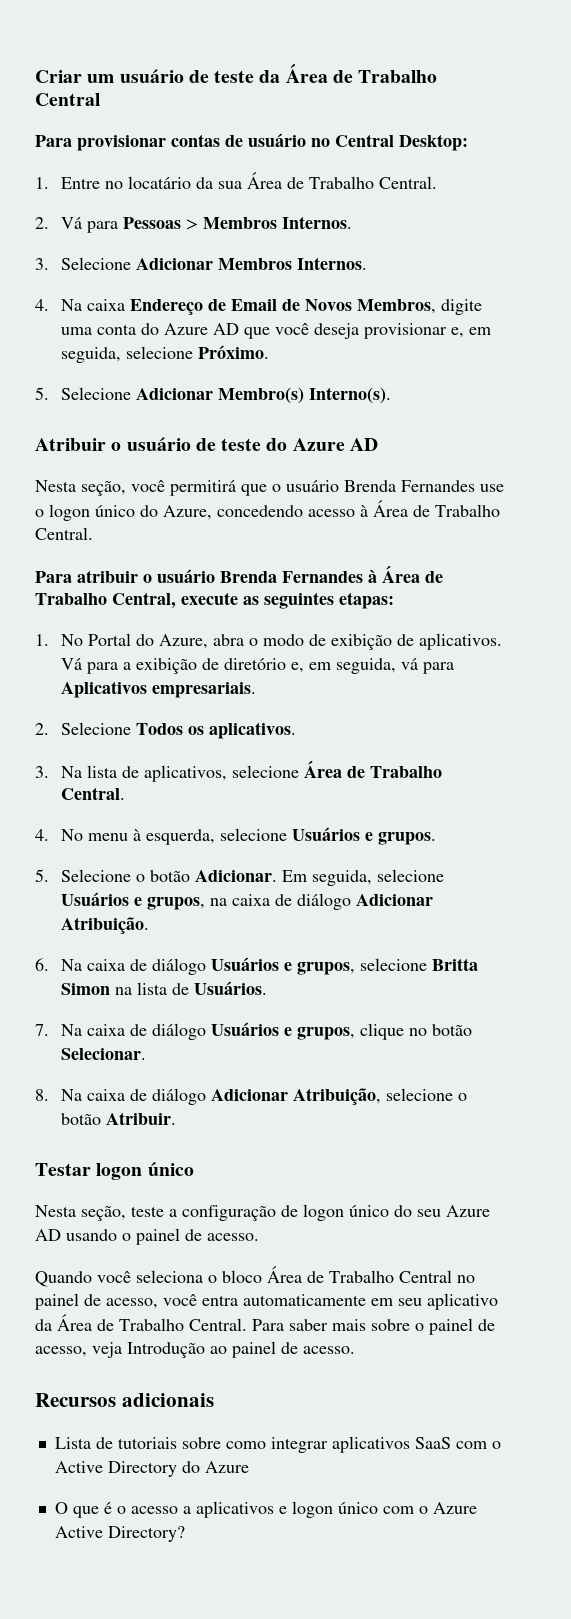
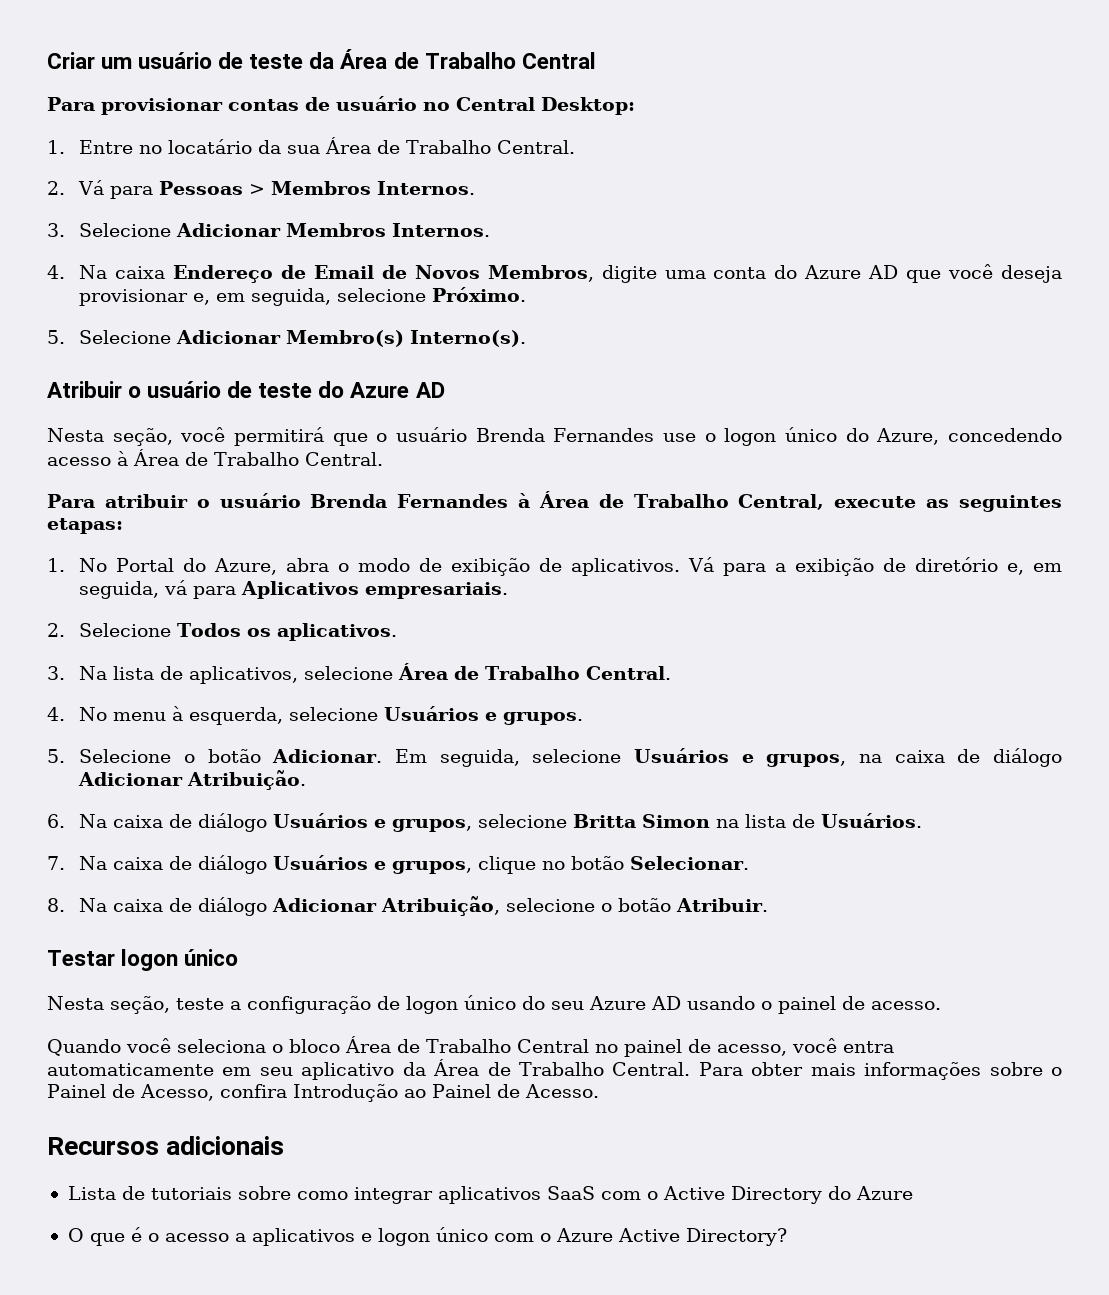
- Para saber mais sobre o painel de acesso, veja Introdução ao painel de acesso.
+ Para obter mais informações sobre o Painel de Acesso, confira Introdução ao Painel de Acesso.

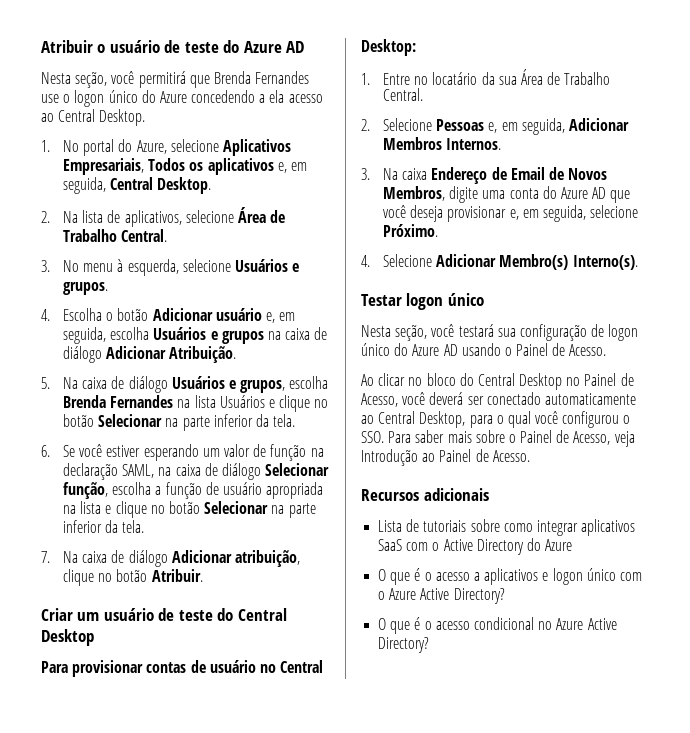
+ Atribuir o usuário de teste do Azure AD
+ Nesta seção, você permitirá que Brenda Fernandes use o logon único do Azure concedendo a ela acesso ao Central Desktop.
+ 1. No portal do Azure, selecione Aplicativos Empresariais, Todos os aplicativos e, em seguida, Central Desktop.
+ 2. Na lista de aplicativos, selecione Área de Trabalho Central.
+ 3. No menu à esquerda, selecione Usuários e grupos.
+ 4. Escolha o botão Adicionar usuário e, em seguida, escolha Usuários e grupos na caixa de diálogo Adicionar Atribuição.
+ 5. Na caixa de diálogo Usuários e grupos, escolha Brenda Fernandes na lista Usuários e clique no botão Selecionar na parte inferior da tela.
+ 6. Se você estiver esperando um valor de função na declaração SAML, na caixa de diálogo Selecionar função, escolha a função de usuário apropriada na lista e clique no botão Selecionar na parte inferior da tela.
+ 7. Na caixa de diálogo Adicionar atribuição, clique no botão Atribuir.
- Criar um usuário de teste da Área de Trabalho Central
+ Criar um usuário de teste do Central Desktop
- 2. Vá para Pessoas > Membros Internos.
- 3. Selecione Adicionar Membros Internos.
+ 2. Selecione Pessoas e, em seguida, Adicionar Membros Internos.
- 4. Na caixa Endereço de Email de Novos Membros, digite uma conta do Azure AD que você deseja provisionar e, em seguida, selecione Próximo.
+ 3. Na caixa Endereço de Email de Novos Membros, digite uma conta do Azure AD que você deseja provisionar e, em seguida, selecione Próximo.
- 5. Selecione Adicionar Membro(s) Interno(s).
+ 4. Selecione Adicionar Membro(s) Interno(s).
- Atribuir o usuário de teste do Azure AD
- Nesta seção, você permitirá que o usuário Brenda Fernandes use o logon único do Azure, concedendo acesso à Área de Trabalho Central.
- Para atribuir o usuário Brenda Fernandes à Área de Trabalho Central, execute as seguintes etapas:
- 1. No Portal do Azure, abra o modo de exibição de aplicativos. Vá para a exibição de diretório e, em seguida, vá para Aplicativos empresariais.
- 2. Selecione Todos os aplicativos.
- 3. Na lista de aplicativos, selecione Área de Trabalho Central.
- 4. No menu à esquerda, selecione Usuários e grupos.
- 5. Selecione o botão Adicionar. Em seguida, selecione Usuários e grupos, na caixa de diálogo Adicionar Atribuição.
- 6. Na caixa de diálogo Usuários e grupos, selecione Britta Simon na lista de Usuários.
- 7. Na caixa de diálogo Usuários e grupos, clique no botão Selecionar.
- 8. Na caixa de diálogo Adicionar Atribuição, selecione o botão Atribuir.
- Nesta seção, teste a configuração de logon único do seu Azure AD usando o painel de acesso.
- Quando você seleciona o bloco Área de Trabalho Central no painel de acesso, você entra automaticamente em seu aplicativo da Área de Trabalho Central. Para obter mais informações sobre o Painel de Acesso, confira Introdução ao Painel de Acesso.
+ Nesta seção, você testará sua configuração de logon único do Azure AD usando o Painel de Acesso.
+ Ao clicar no bloco do Central Desktop no Painel de Acesso, você deverá ser conectado automaticamente ao Central Desktop, para o qual você configurou o SSO. Para saber mais sobre o Painel de Acesso, veja Introdução ao Painel de Acesso.
+ O que é o acesso condicional no Azure Active Directory?

